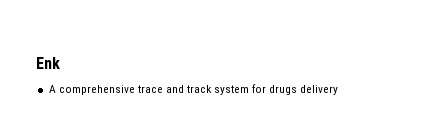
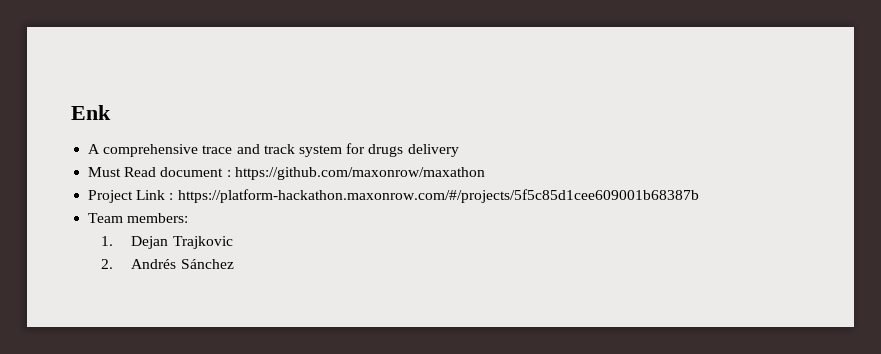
+ Must Read document : https://github.com/maxonrow/maxathon
+ Project Link : https://platform-hackathon.maxonrow.com/#/projects/5f5c85d1cee609001b68387b
+ Team members:
+ 1. Dejan Trajkovic
+ 2. Andrés Sánchez

